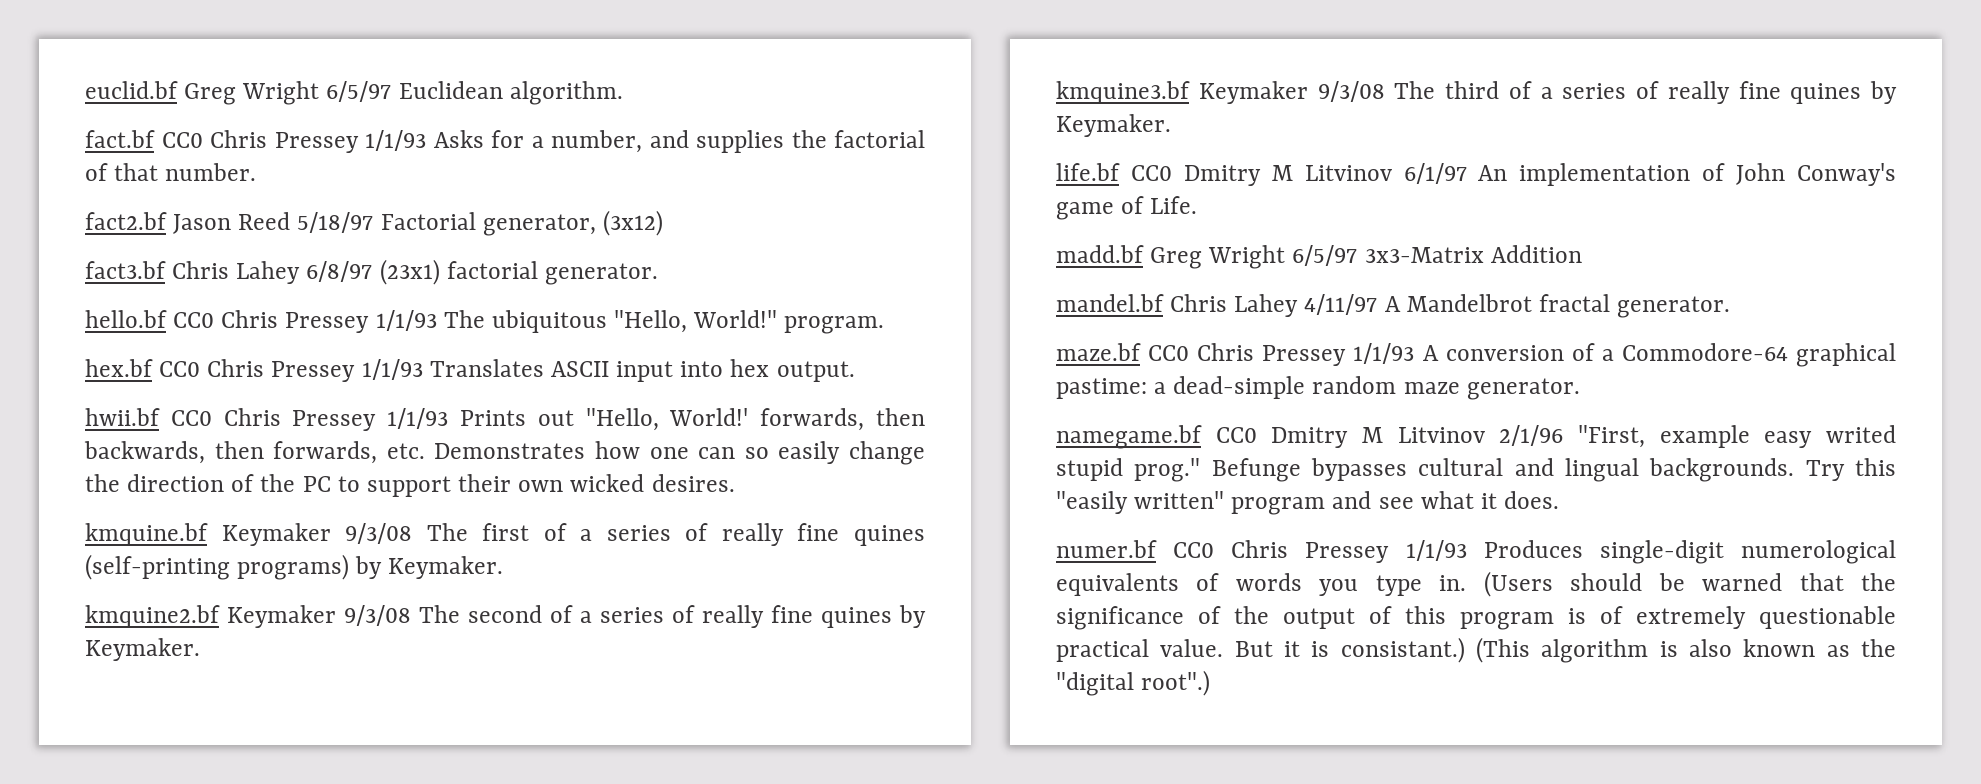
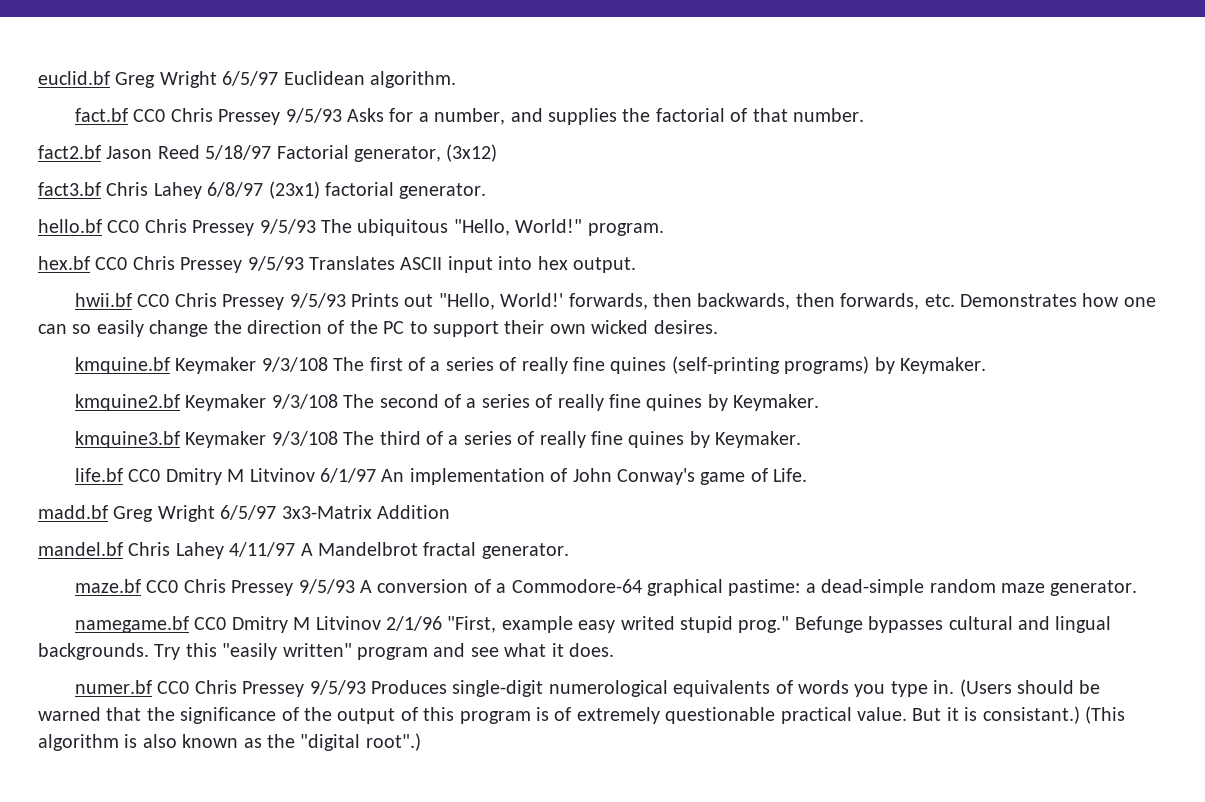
- fact.bf CC0 Chris Pressey 1/1/93 Asks for a number, and supplies the factorial of that number.
+ fact.bf CC0 Chris Pressey 9/5/93 Asks for a number, and supplies the factorial of that number.
- hello.bf CC0 Chris Pressey 1/1/93 The ubiquitous "Hello, World!" program.
+ hello.bf CC0 Chris Pressey 9/5/93 The ubiquitous "Hello, World!" program.
- hex.bf CC0 Chris Pressey 1/1/93 Translates ASCII input into hex output.
+ hex.bf CC0 Chris Pressey 9/5/93 Translates ASCII input into hex output.
- hwii.bf CC0 Chris Pressey 1/1/93 Prints out "Hello, World!' forwards, then backwards, then forwards, etc. Demonstrates how one can so easily change the direction of the PC to support their own wicked desires.
+ hwii.bf CC0 Chris Pressey 9/5/93 Prints out "Hello, World!' forwards, then backwards, then forwards, etc. Demonstrates how one can so easily change the direction of the PC to support their own wicked desires.
- kmquine.bf Keymaker 9/3/08 The first of a series of really fine quines (self-printing programs) by Keymaker.
+ kmquine.bf Keymaker 9/3/108 The first of a series of really fine quines (self-printing programs) by Keymaker.
- kmquine2.bf Keymaker 9/3/08 The second of a series of really fine quines by Keymaker.
+ kmquine2.bf Keymaker 9/3/108 The second of a series of really fine quines by Keymaker.
- kmquine3.bf Keymaker 9/3/08 The third of a series of really fine quines by Keymaker.
+ kmquine3.bf Keymaker 9/3/108 The third of a series of really fine quines by Keymaker.
- maze.bf CC0 Chris Pressey 1/1/93 A conversion of a Commodore-64 graphical pastime: a dead-simple random maze generator.
+ maze.bf CC0 Chris Pressey 9/5/93 A conversion of a Commodore-64 graphical pastime: a dead-simple random maze generator.
- numer.bf CC0 Chris Pressey 1/1/93 Produces single-digit numerological equivalents of words you type in.
+ numer.bf CC0 Chris Pressey 9/5/93 Produces single-digit numerological equivalents of words you type in.

